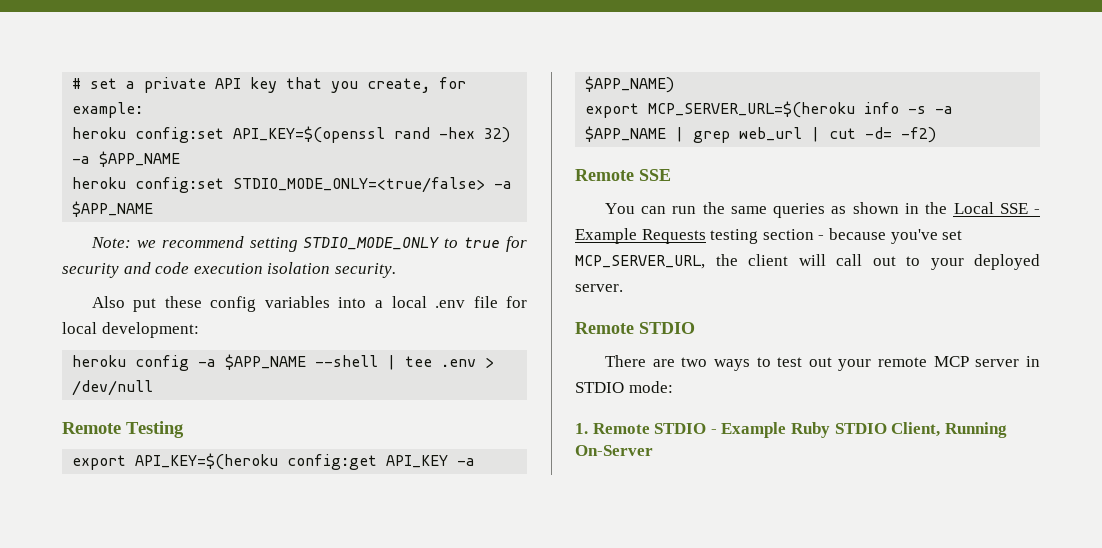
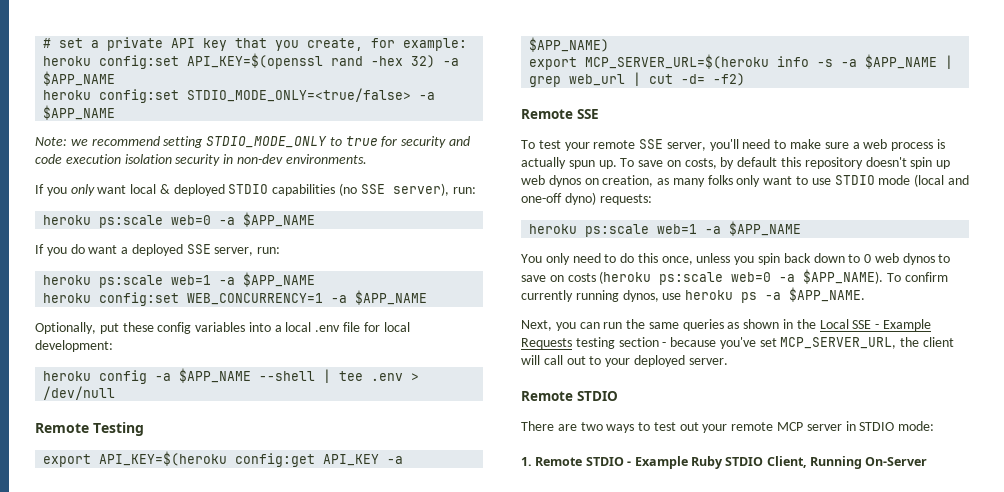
- Note: we recommend setting STDIO_MODE_ONLY to true for security and code execution isolation security.
- Also put these config variables into a local .env file for local development:
+ Note: we recommend setting STDIO_MODE_ONLY to true for security and code execution isolation security in non-dev environments.
+ If you only want local & deployed STDIO capabilities (no SSE server), run:
+ heroku ps:scale web=0 -a $APP_NAME
+ If you do want a deployed SSE server, run:
+ heroku ps:scale web=1 -a $APP_NAME
+ heroku config:set WEB_CONCURRENCY=1 -a $APP_NAME
+ Optionally, put these config variables into a local .env file for local development:
- You can run the same queries as shown in the Local SSE - Example Requests testing section - because you've set MCP_SERVER_URL, the client will call out to your deployed server.
+ To test your remote SSE server, you'll need to make sure a web process is actually spun up. To save on costs, by default this repository doesn't spin up web dynos on creation, as many folks only want to use STDIO mode (local and one-off dyno) requests:
+ heroku ps:scale web=1 -a $APP_NAME
+ You only need to do this once, unless you spin back down to 0 web dynos to save on costs (heroku ps:scale web=0 -a $APP_NAME). To confirm currently running dynos, use heroku ps -a $APP_NAME.
+ Next, you can run the same queries as shown in the Local SSE - Example Requests testing section - because you've set MCP_SERVER_URL, the client will call out to your deployed server.

